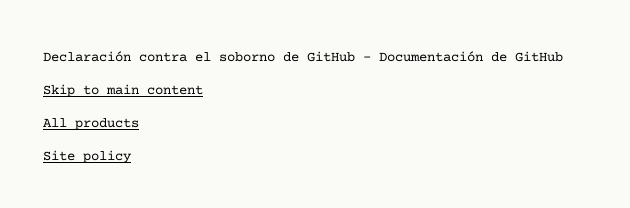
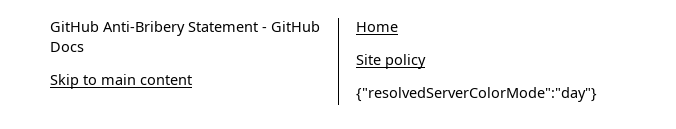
- Declaración contra el soborno de GitHub - Documentación de GitHub
+ GitHub Anti-Bribery Statement - GitHub Docs
- All products
+ Home
+ {"resolvedServerColorMode":"day"}

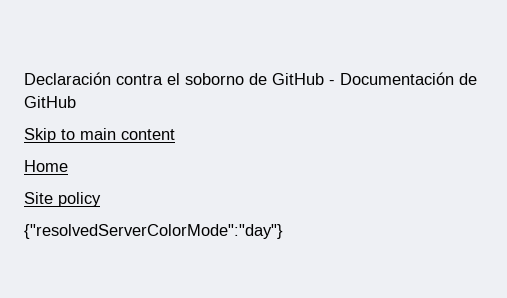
- GitHub Anti-Bribery Statement - GitHub Docs
+ Declaración contra el soborno de GitHub - Documentación de GitHub

